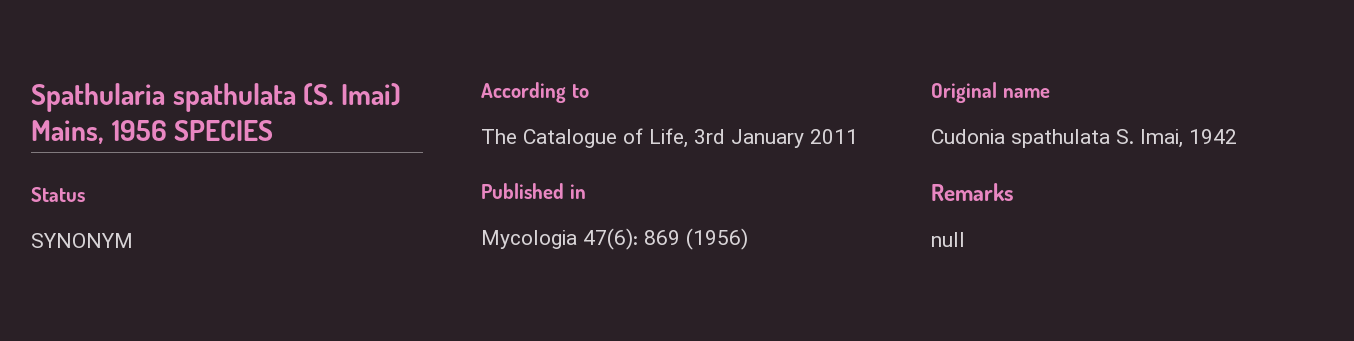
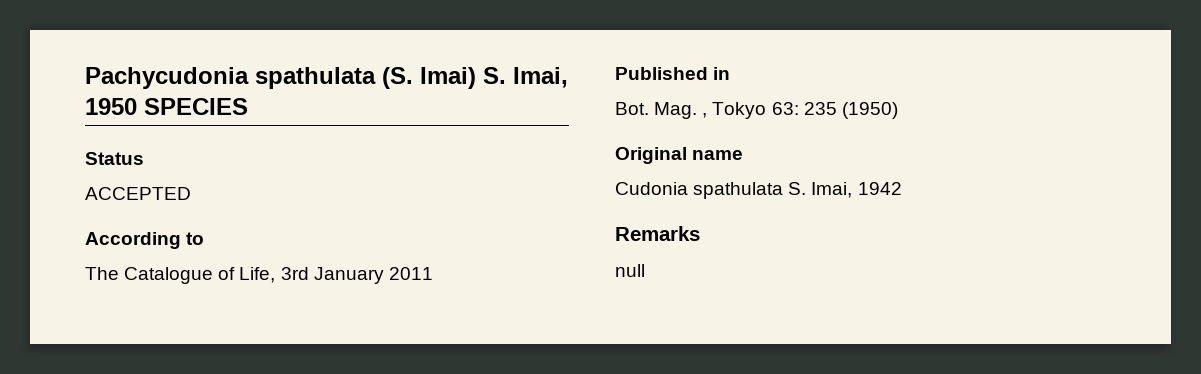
- Spathularia spathulata (S. Imai) Mains, 1956 SPECIES
+ Pachycudonia spathulata (S. Imai) S. Imai, 1950 SPECIES
- SYNONYM
+ ACCEPTED
- Mycologia 47(6): 869 (1956)
+ Bot. Mag. , Tokyo 63: 235 (1950)

